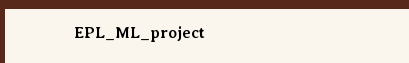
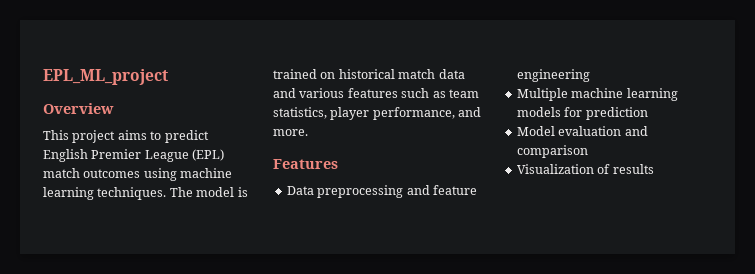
+ Overview
+ This project aims to predict English Premier League (EPL) match outcomes using machine learning techniques. The model is trained on historical match data and various features such as team statistics, player performance, and more.
+ Features
+ Data preprocessing and feature engineering
+ Multiple machine learning models for prediction
+ Model evaluation and comparison
+ Visualization of results

